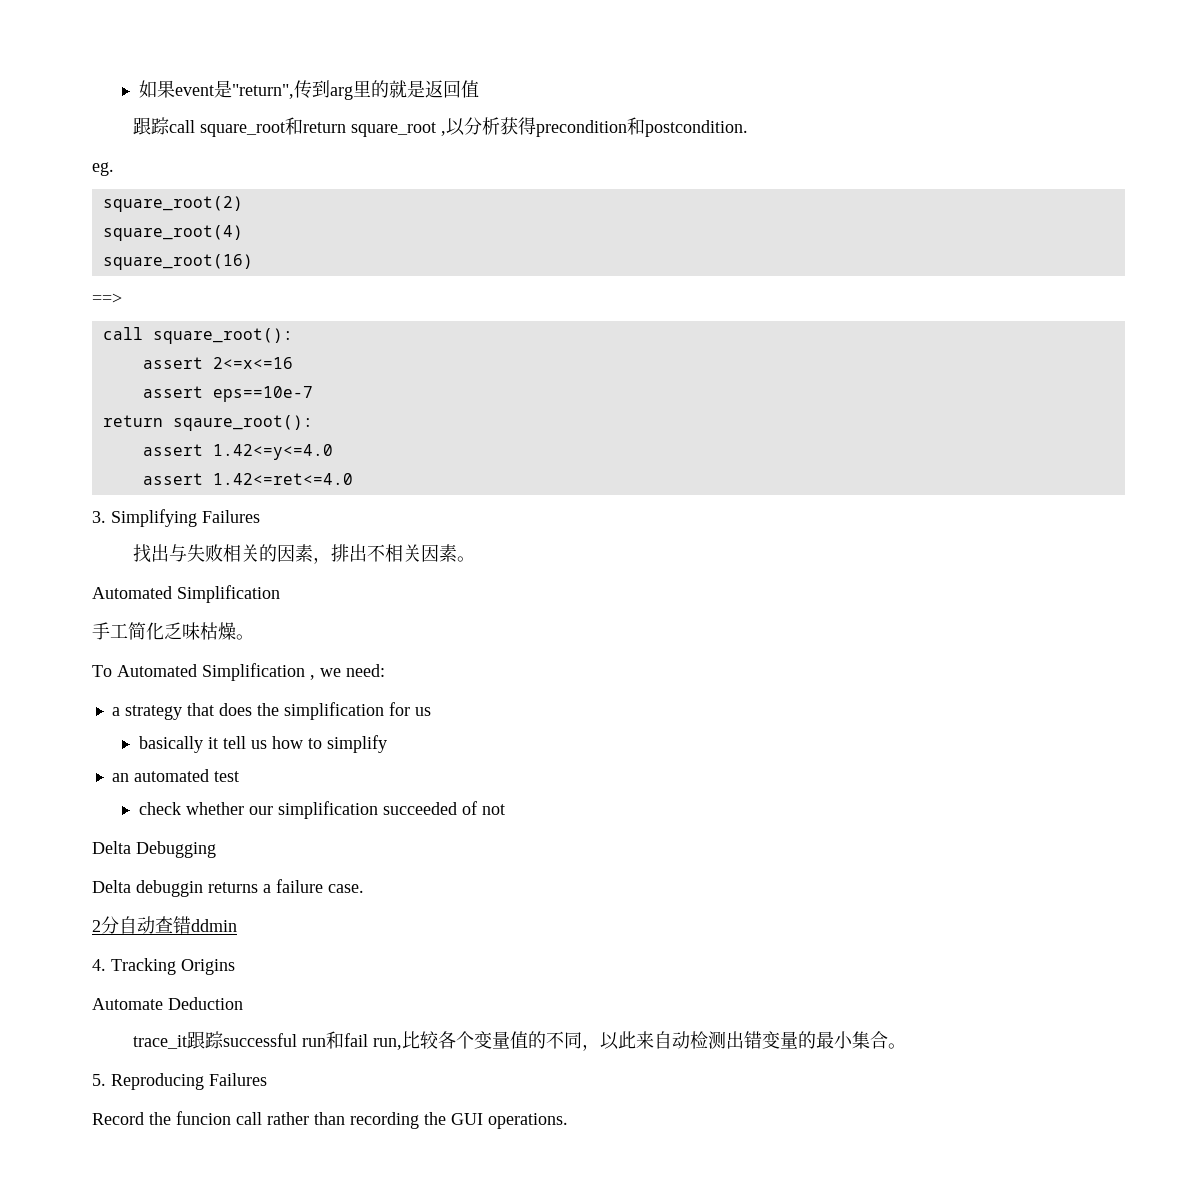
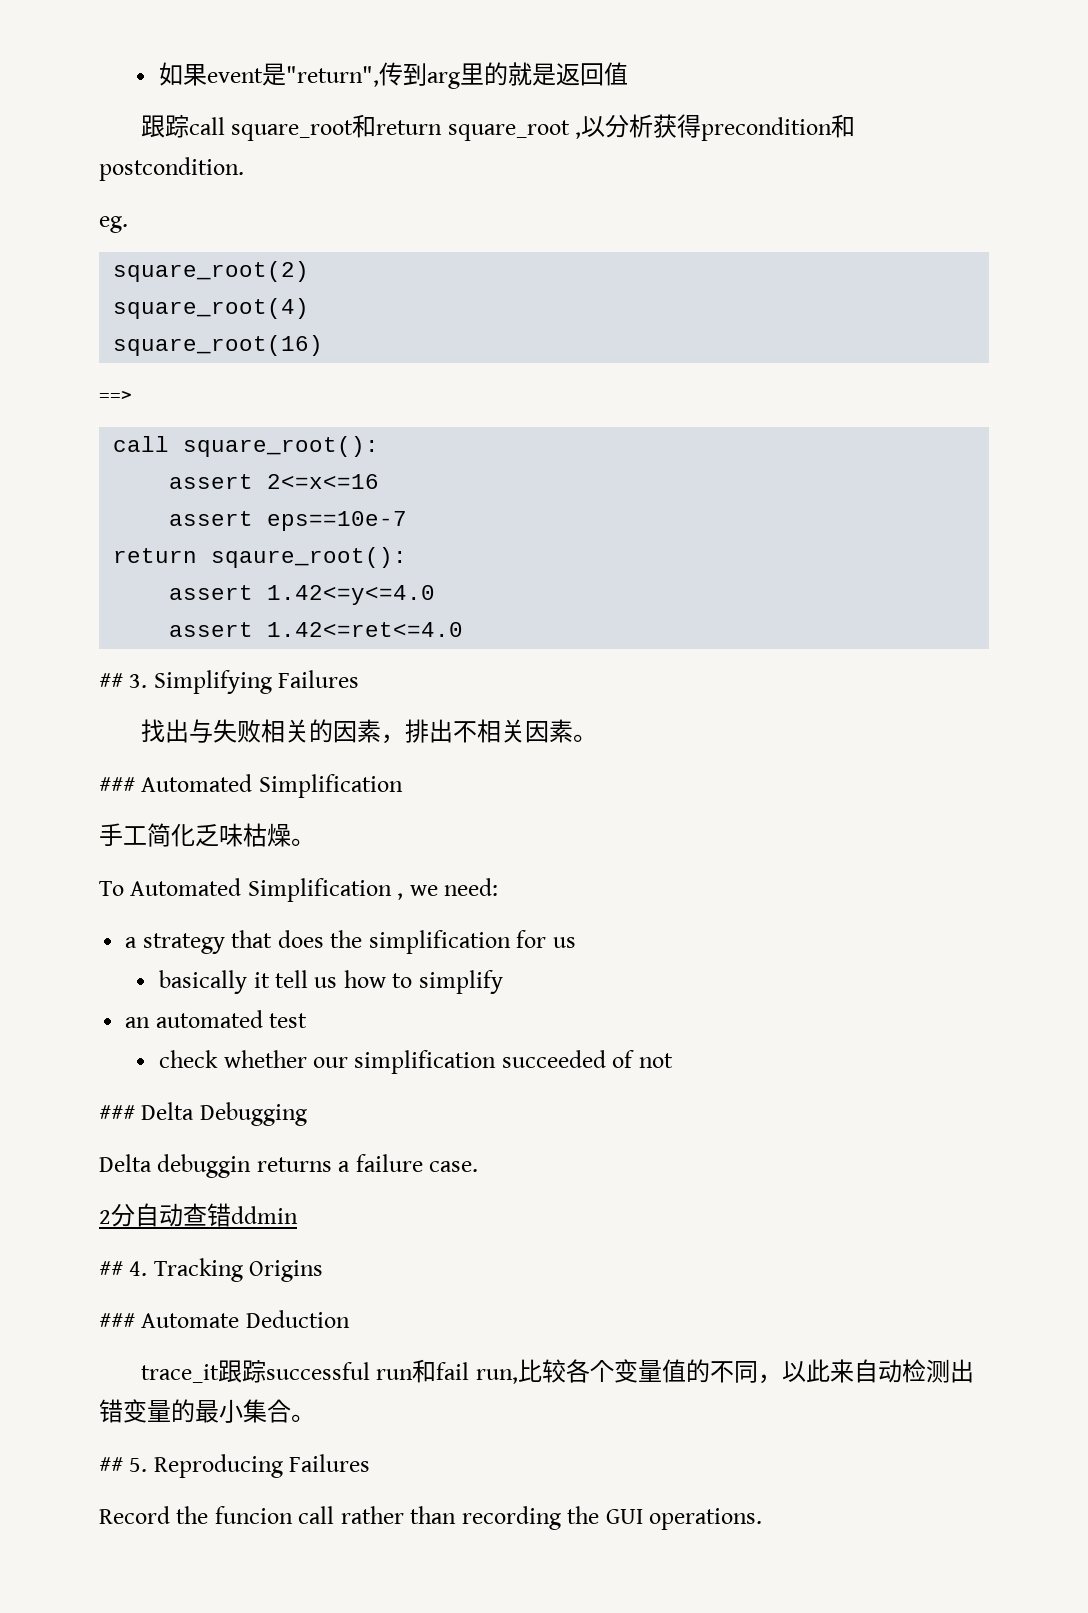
- 3. Simplifying Failures
+ ## 3. Simplifying Failures
  找出与失败相关的因素，排出不相关因素。
- Automated Simplification
+ ### Automated Simplification
- Delta Debugging
+ ### Delta Debugging
- 4. Tracking Origins
+ ## 4. Tracking Origins
- Automate Deduction
+ ### Automate Deduction
- 5. Reproducing Failures
+ ## 5. Reproducing Failures

